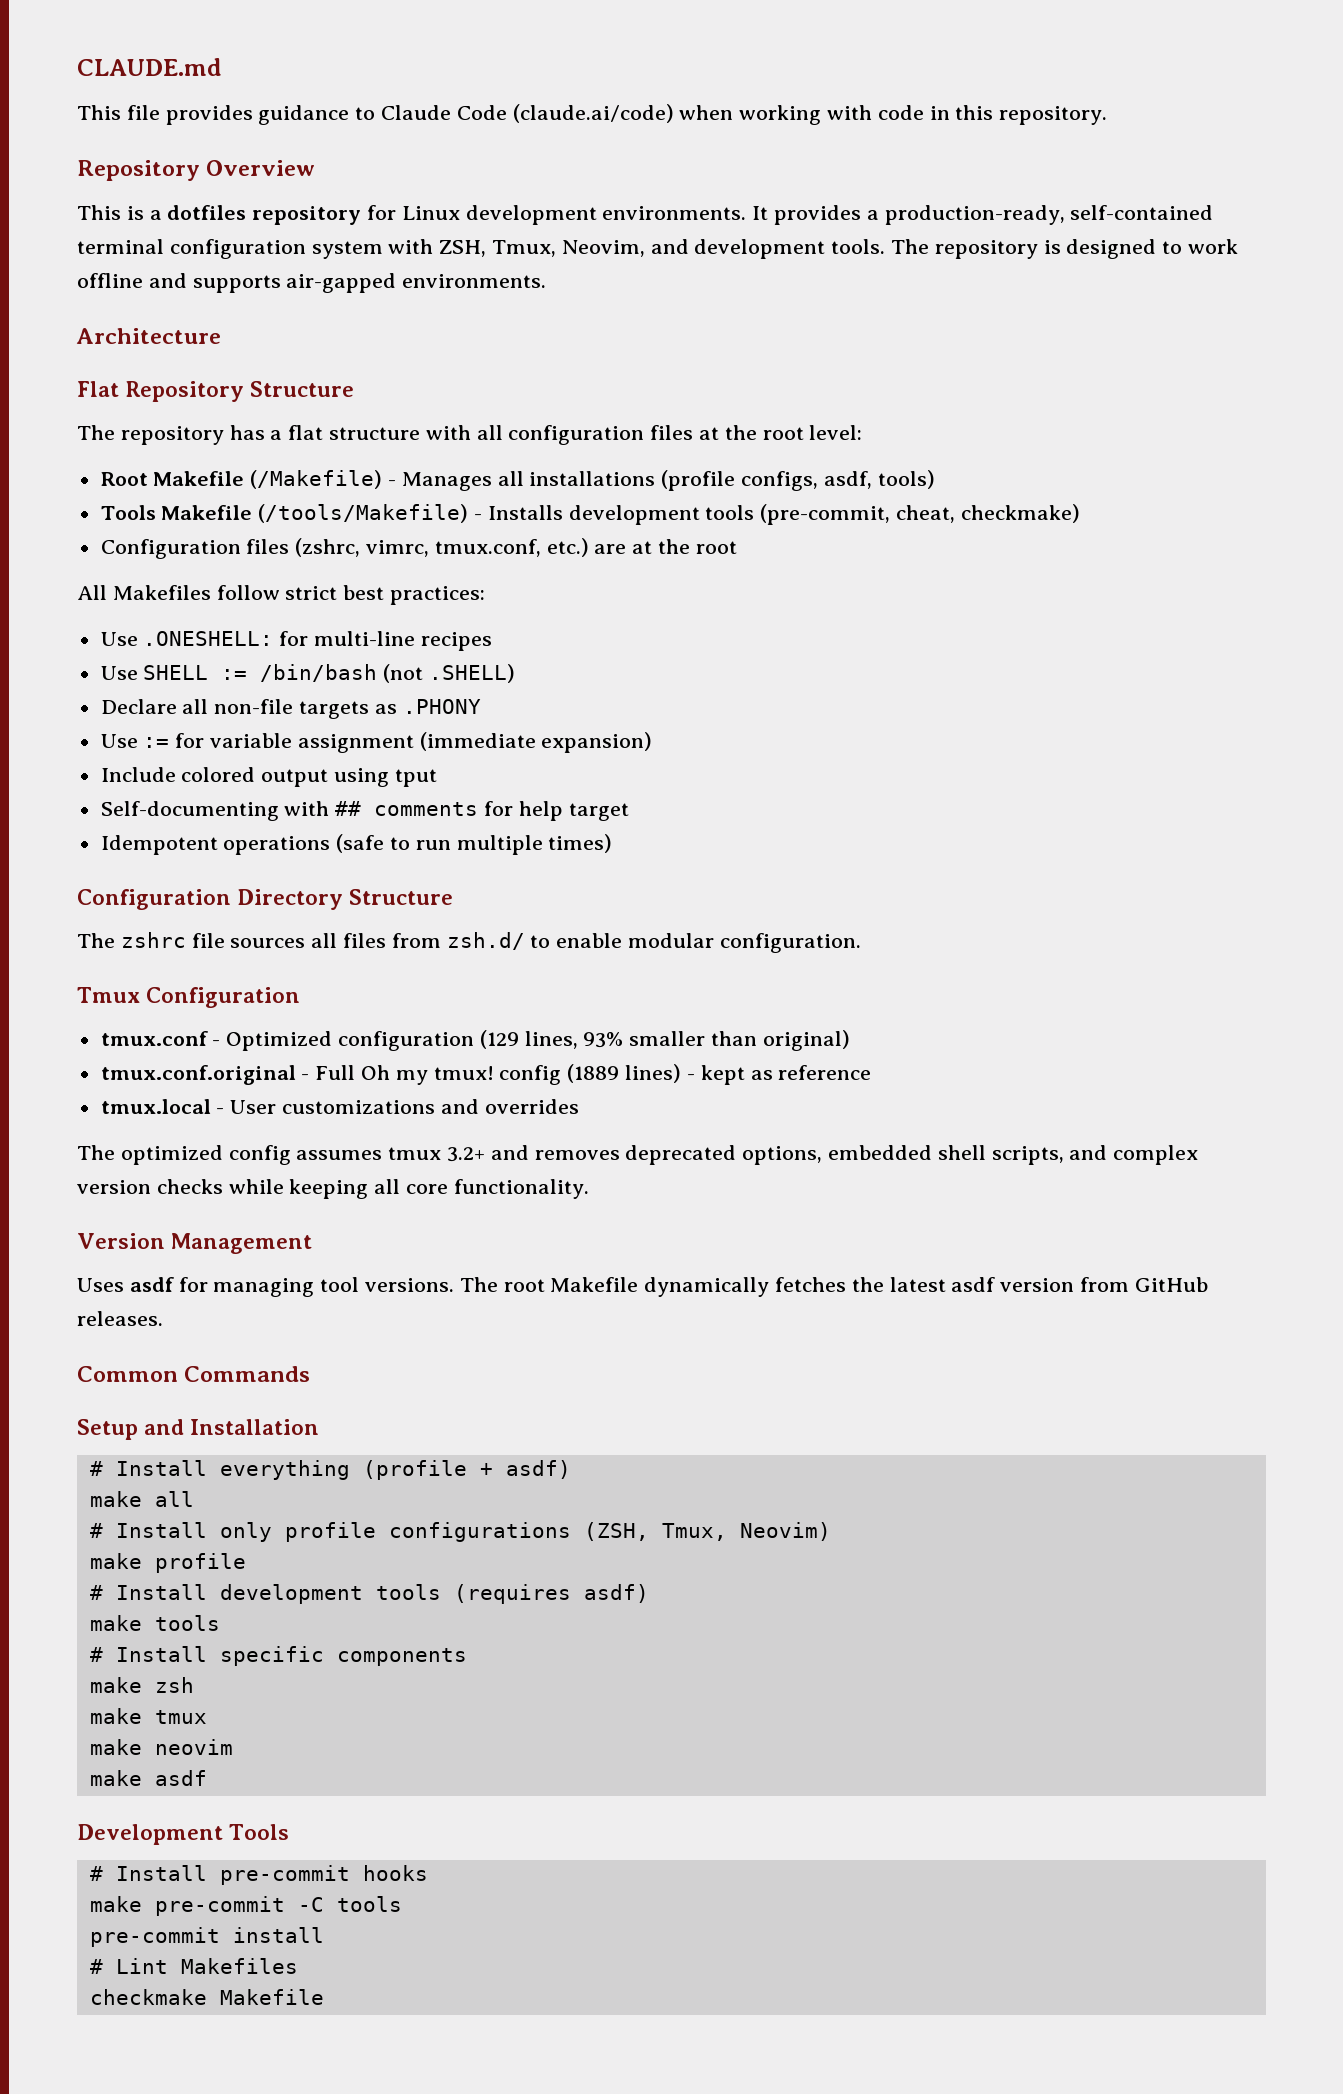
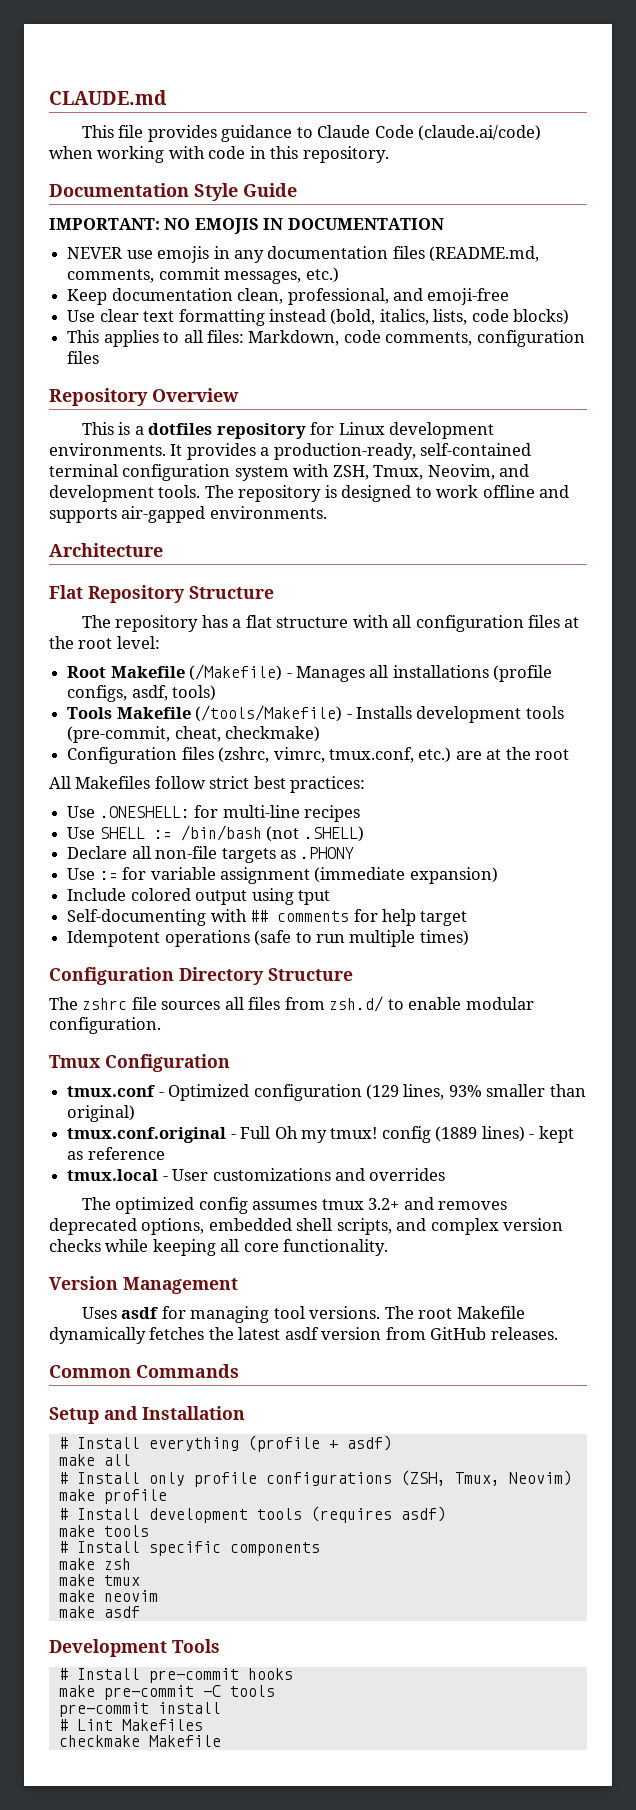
+ Documentation Style Guide
+ IMPORTANT: NO EMOJIS IN DOCUMENTATION
+ NEVER use emojis in any documentation files (README.md, comments, commit messages, etc.)
+ Keep documentation clean, professional, and emoji-free
+ Use clear text formatting instead (bold, italics, lists, code blocks)
+ This applies to all files: Markdown, code comments, configuration files

